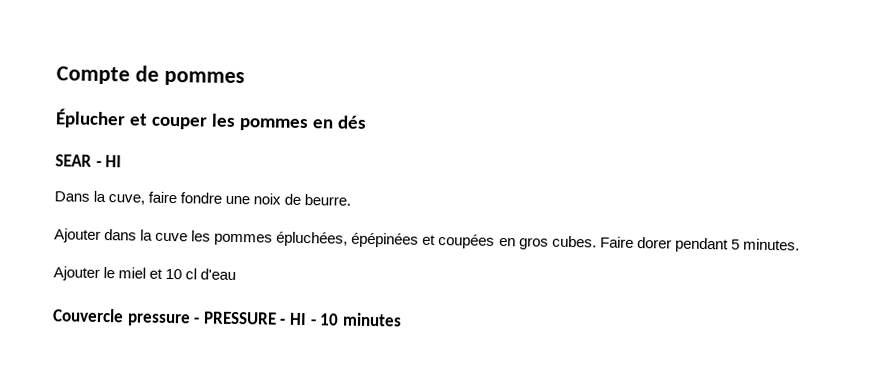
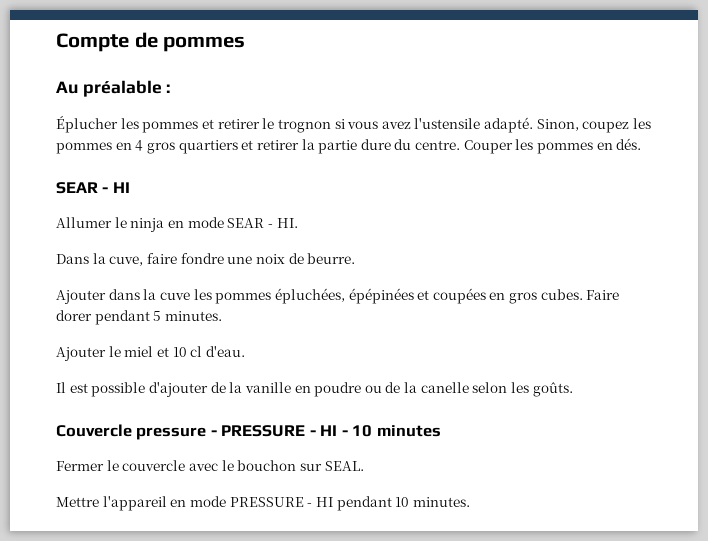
- Éplucher et couper les pommes en dés
+ Au préalable :
+ Éplucher les pommes et retirer le trognon si vous avez l'ustensile adapté. Sinon, coupez les pommes en 4 gros quartiers et retirer la partie dure du centre. Couper les pommes en dés.
  SEAR - HI
+ Allumer le ninja en mode SEAR - HI.
- Ajouter le miel et 10 cl d'eau
+ Ajouter le miel et 10 cl d'eau.
+ Il est possible d'ajouter de la vanille en poudre ou de la canelle selon les goûts.
+ Fermer le couvercle avec le bouchon sur SEAL.
+ Mettre l'appareil en mode PRESSURE - HI pendant 10 minutes.

